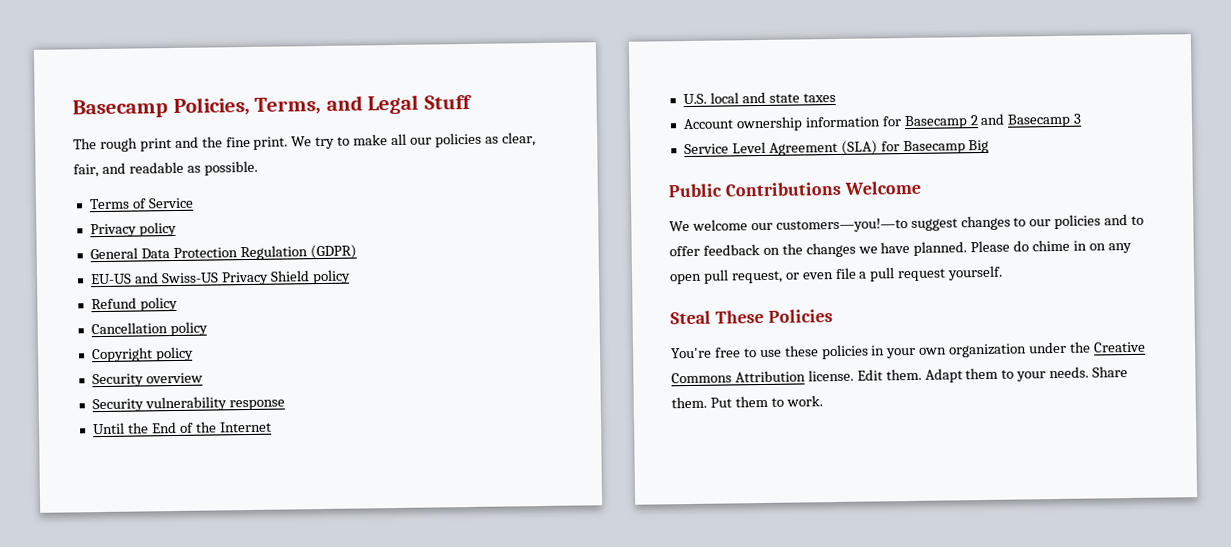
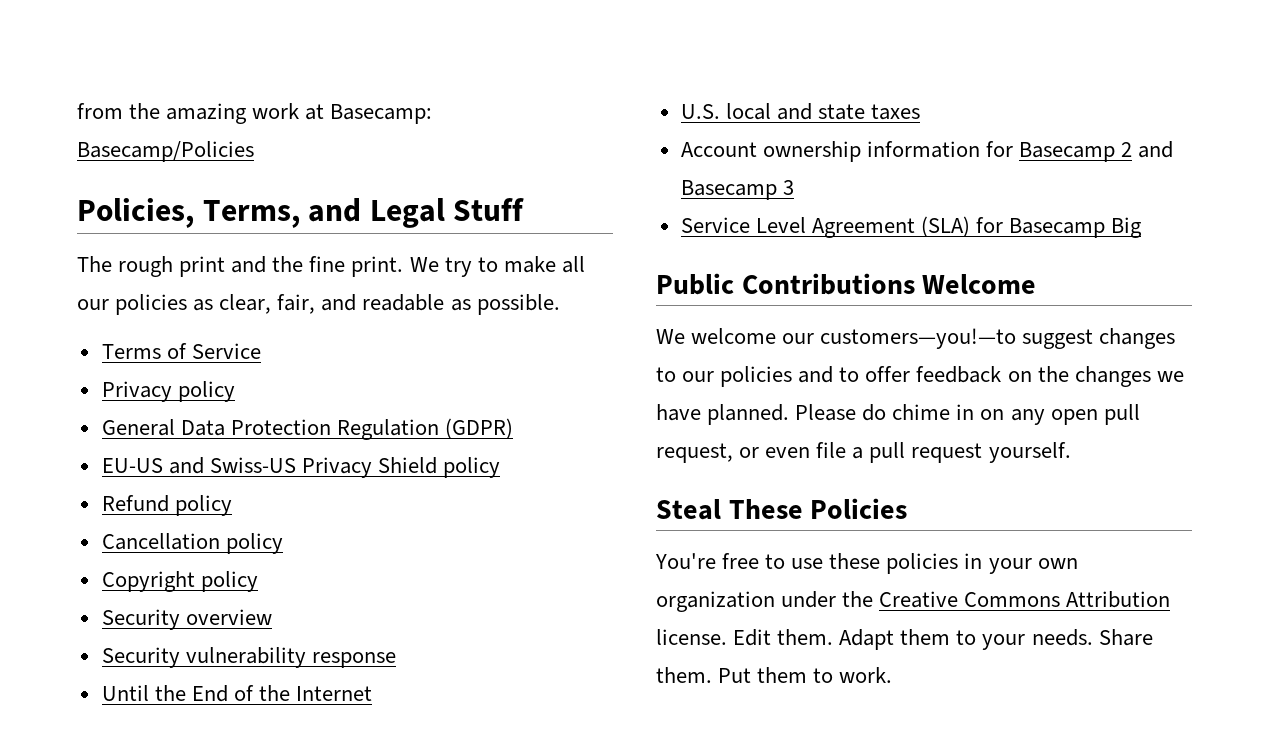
- Basecamp Policies, Terms, and Legal Stuff
+ from the amazing work at Basecamp: Basecamp/Policies
+ Policies, Terms, and Legal Stuff

